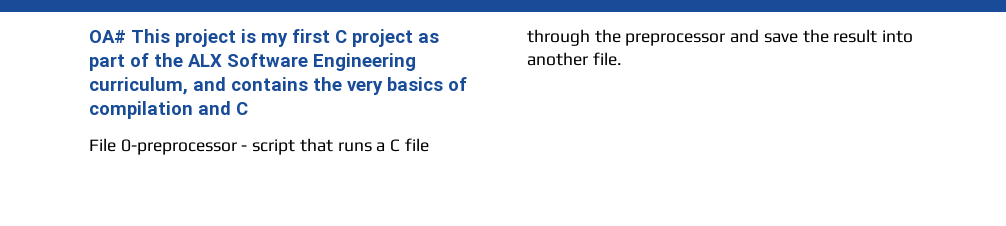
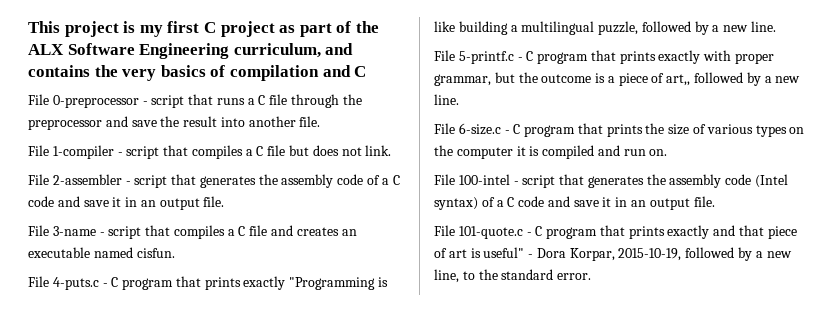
- OA# This project is my first C project as part of the ALX Software Engineering curriculum, and contains the very basics of compilation and C
+ This project is my first C project as part of the ALX Software Engineering curriculum, and contains the very basics of compilation and C
+ File 1-compiler - script that compiles a C file but does not link.
+ File 2-assembler - script that generates the assembly code of a C code and save it in an output file.
+ File 3-name - script that compiles a C file and creates an executable named cisfun.
+ File 4-puts.c - C program that prints exactly "Programming is like building a multilingual puzzle, followed by a new line.
+ File 5-printf.c - C program that prints exactly with proper grammar, but the outcome is a piece of art,, followed by a new line.
+ File 6-size.c - C program that prints the size of various types on the computer it is compiled and run on.
+ File 100-intel - script that generates the assembly code (Intel syntax) of a C code and save it in an output file.
+ File 101-quote.c - C program that prints exactly and that piece of art is useful" - Dora Korpar, 2015-10-19, followed by a new line, to the standard error.

